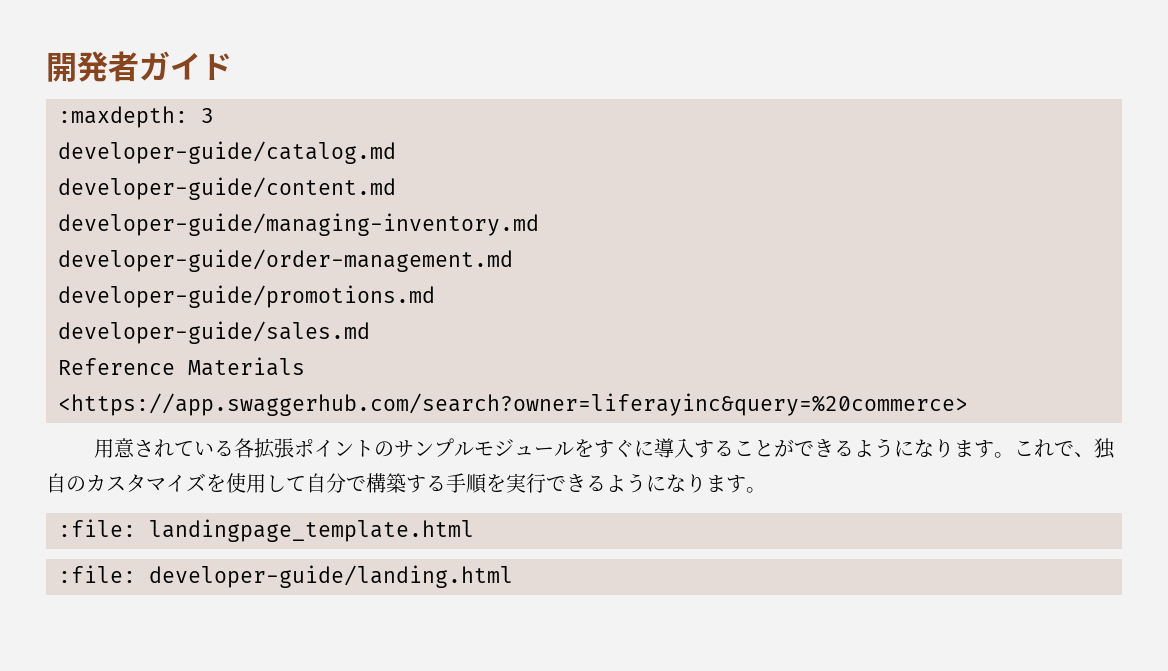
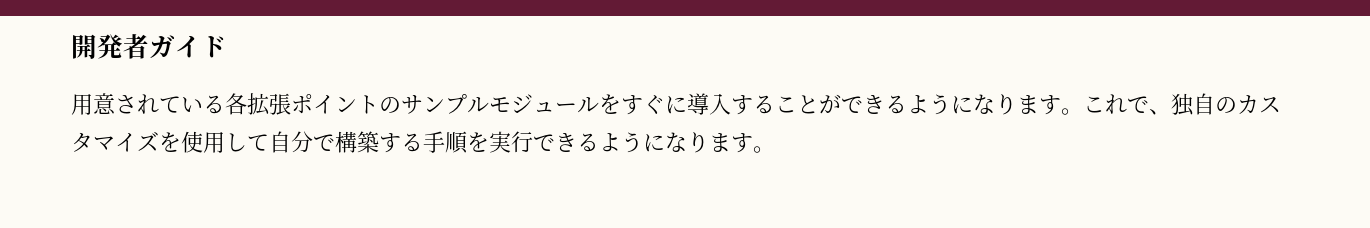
- :maxdepth: 3
- developer-guide/catalog.md
- developer-guide/content.md
- developer-guide/managing-inventory.md
- developer-guide/order-management.md
- developer-guide/promotions.md
- developer-guide/sales.md
- Reference Materials <https://app.swaggerhub.com/search?owner=liferayinc&query=%20commerce>
- :file: landingpage_template.html
- :file: developer-guide/landing.html

